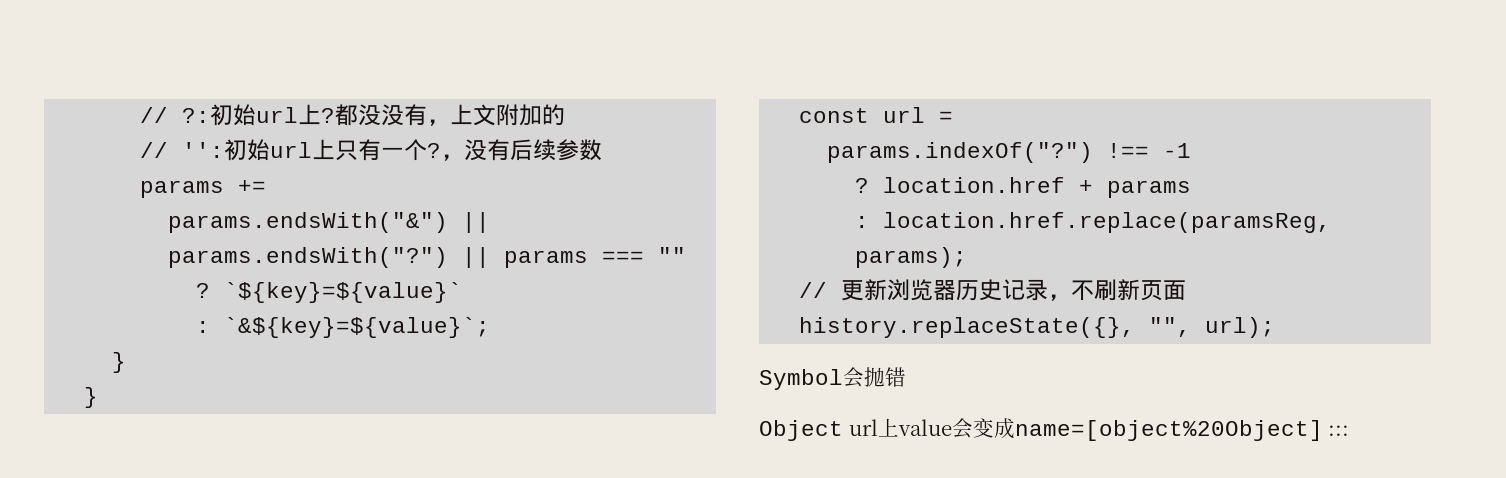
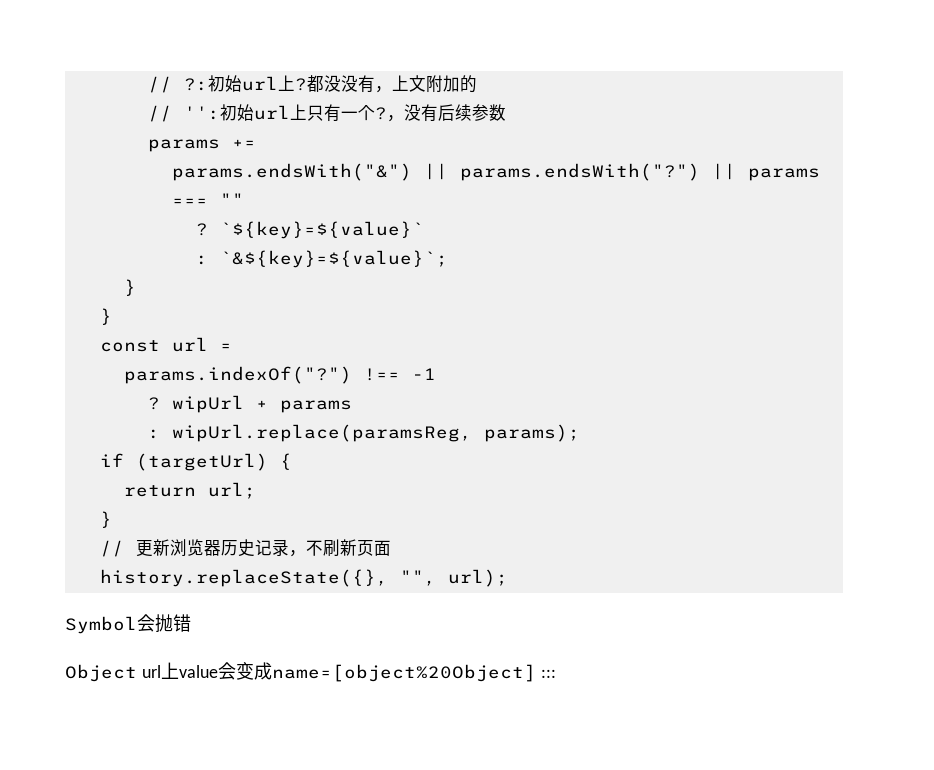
- ? location.href + params
+ ? wipUrl + params
- : location.href.replace(paramsReg, params);
+ : wipUrl.replace(paramsReg, params);
+ if (targetUrl) {
+ return url;
+ }

